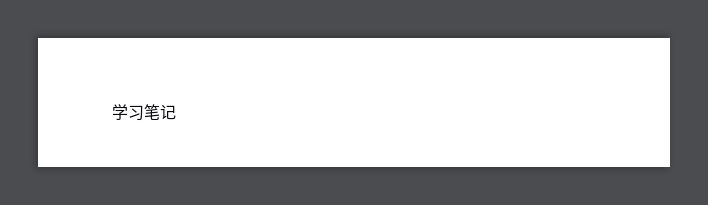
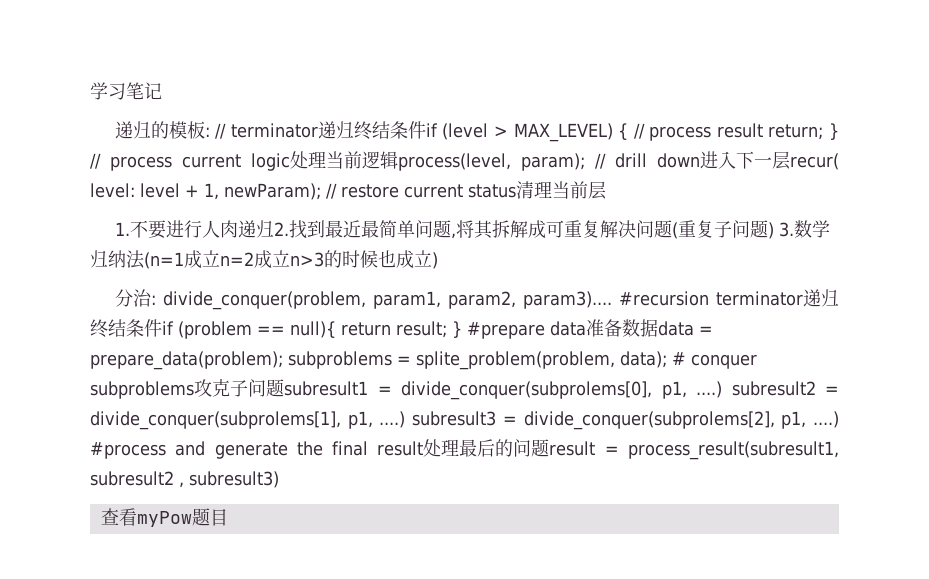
+ 递归的模板: // terminator递归终结条件if (level > MAX_LEVEL) { // process result return; } // process current logic处理当前逻辑process(level, param); // drill down进入下一层recur( level: level + 1, newParam); // restore current status清理当前层
+ 1.不要进行人肉递归2.找到最近最简单问题,将其拆解成可重复解决问题(重复子问题) 3.数学归纳法(n=1成立n=2成立n>3的时候也成立)
+ 分治: divide_conquer(problem, param1, param2, param3).... #recursion terminator递归终结条件if (problem == null){ return result; } #prepare data准备数据data = prepare_data(problem); subproblems = splite_problem(problem, data); # conquer subproblems攻克子问题subresult1 = divide_conquer(subprolems[0], p1, ....) subresult2 = divide_conquer(subprolems[1], p1, ....) subresult3 = divide_conquer(subprolems[2], p1, ....) #process and generate the final result处理最后的问题result = process_result(subresult1, subresult2 , subresult3)
+ 查看myPow题目

